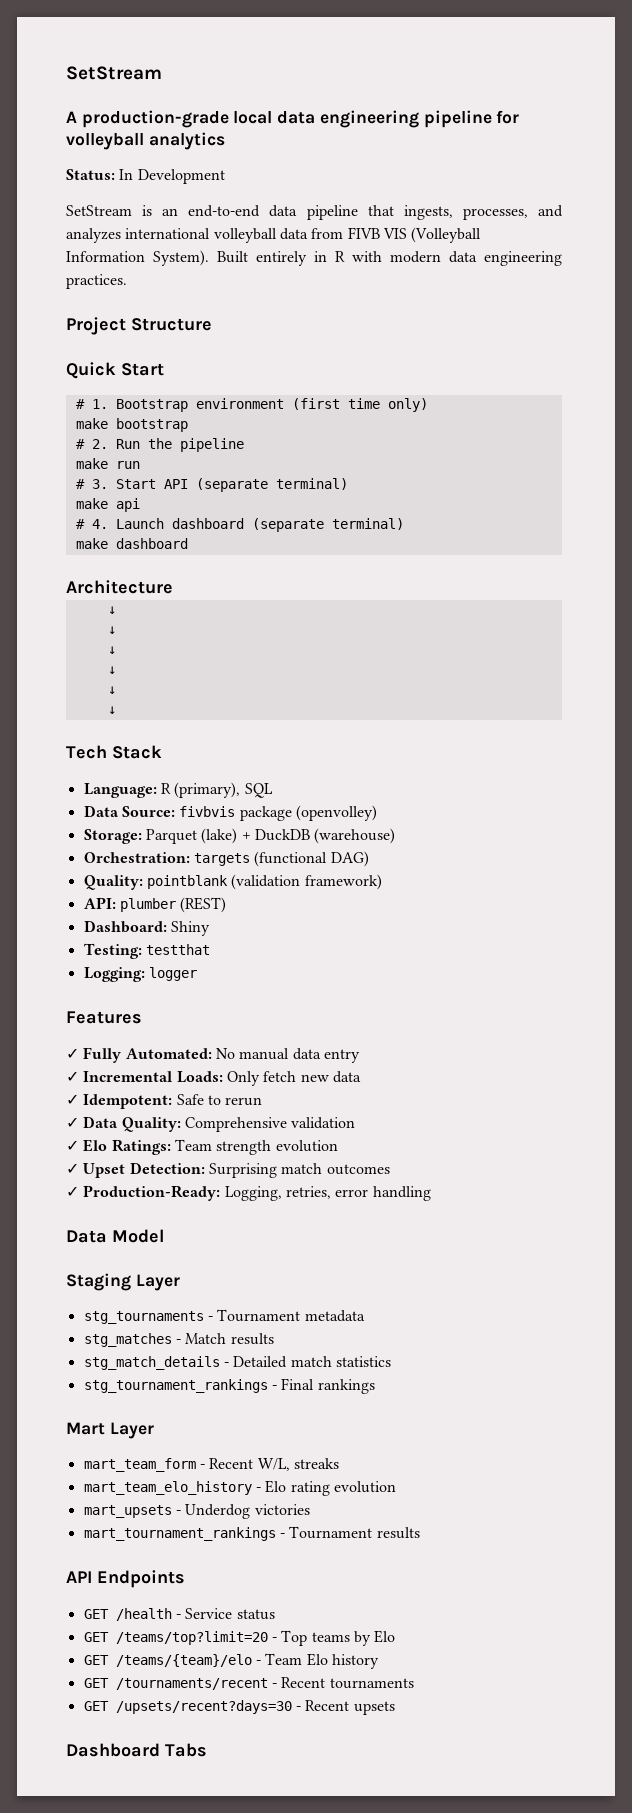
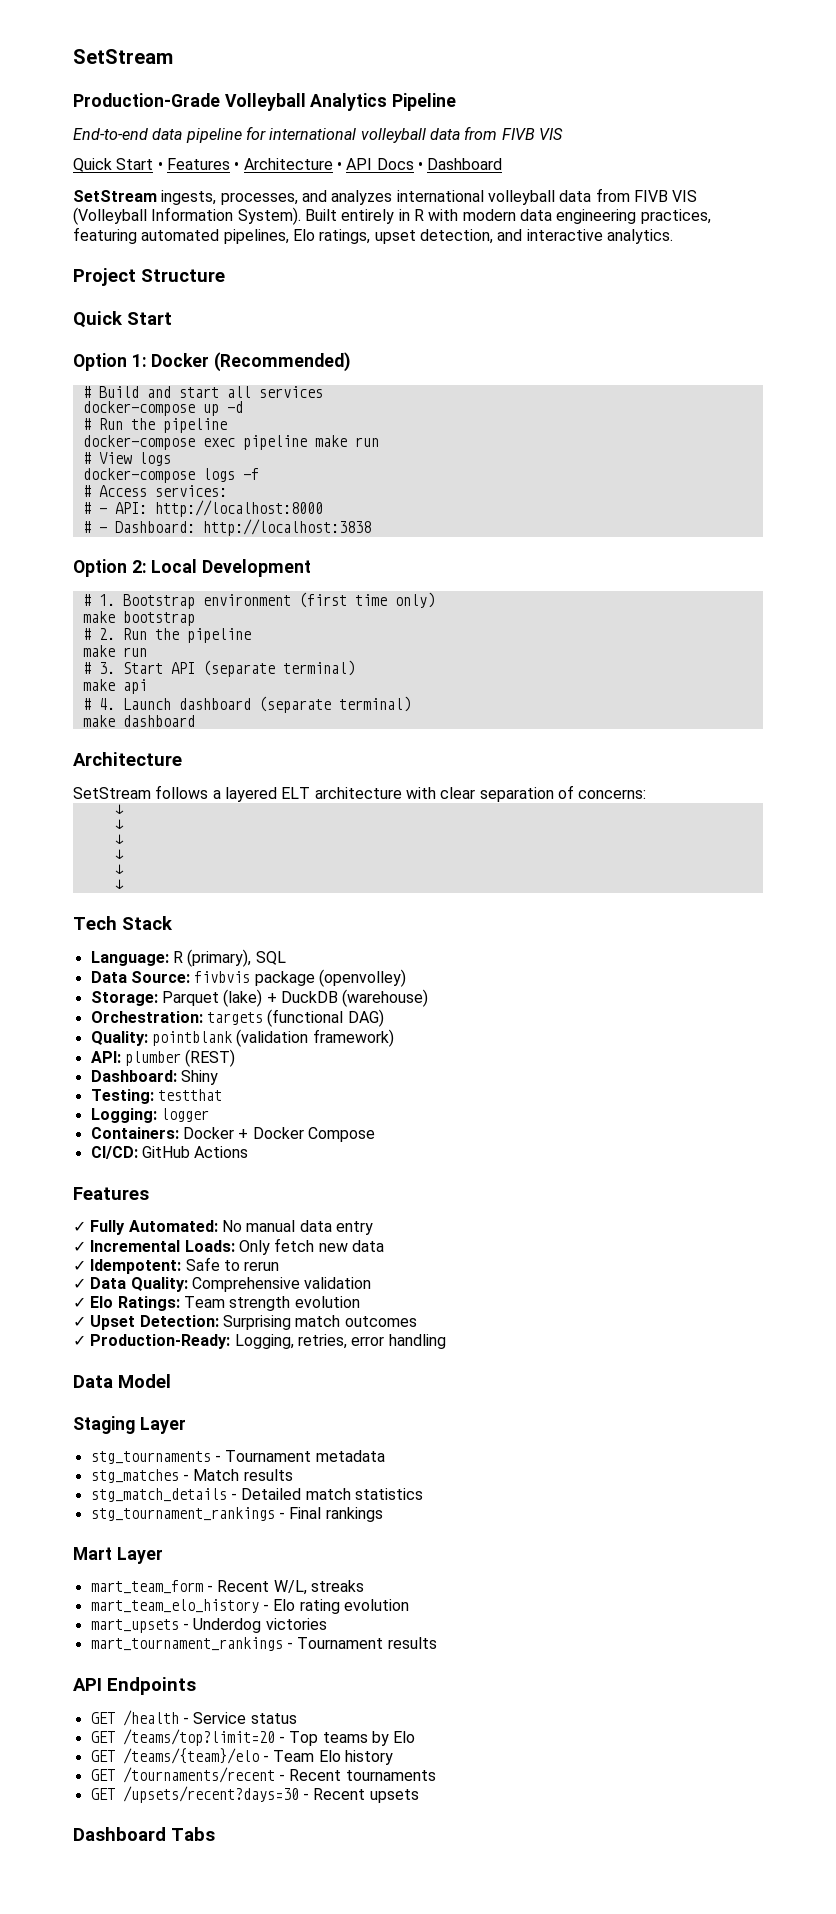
- A production-grade local data engineering pipeline for volleyball analytics
- Status: In Development
- SetStream is an end-to-end data pipeline that ingests, processes, and analyzes international volleyball data from FIVB VIS (Volleyball Information System).
+ Production-Grade Volleyball Analytics Pipeline
+ End-to-end data pipeline for international volleyball data from FIVB VIS
+ Quick Start • Features • Architecture • API Docs • Dashboard
+ SetStream ingests, processes, and analyzes international volleyball data from FIVB VIS (Volleyball Information System).
- Built entirely in R with modern data engineering practices.
+ Built entirely in R with modern data engineering practices, featuring automated pipelines, Elo ratings, upset detection, and interactive analytics.
  Project Structure
  Quick Start
+ Option 1: Docker (Recommended)
+ # Build and start all services
+ docker-compose up -d
+ # Run the pipeline
+ docker-compose exec pipeline make run
+ # View logs
+ docker-compose logs -f
+ # Access services:
+ # - API: http://localhost:8000
+ # - Dashboard: http://localhost:3838
+ Option 2: Local Development
+ SetStream follows a layered ELT architecture with clear separation of concerns:
+ Containers: Docker + Docker Compose
+ CI/CD: GitHub Actions

